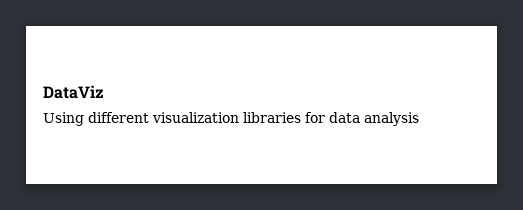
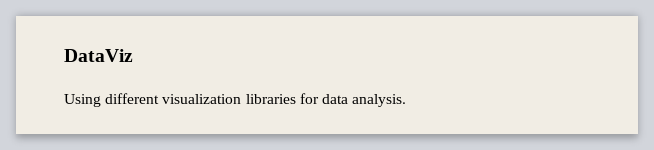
- Using different visualization libraries for data analysis
+ Using different visualization libraries for data analysis.

